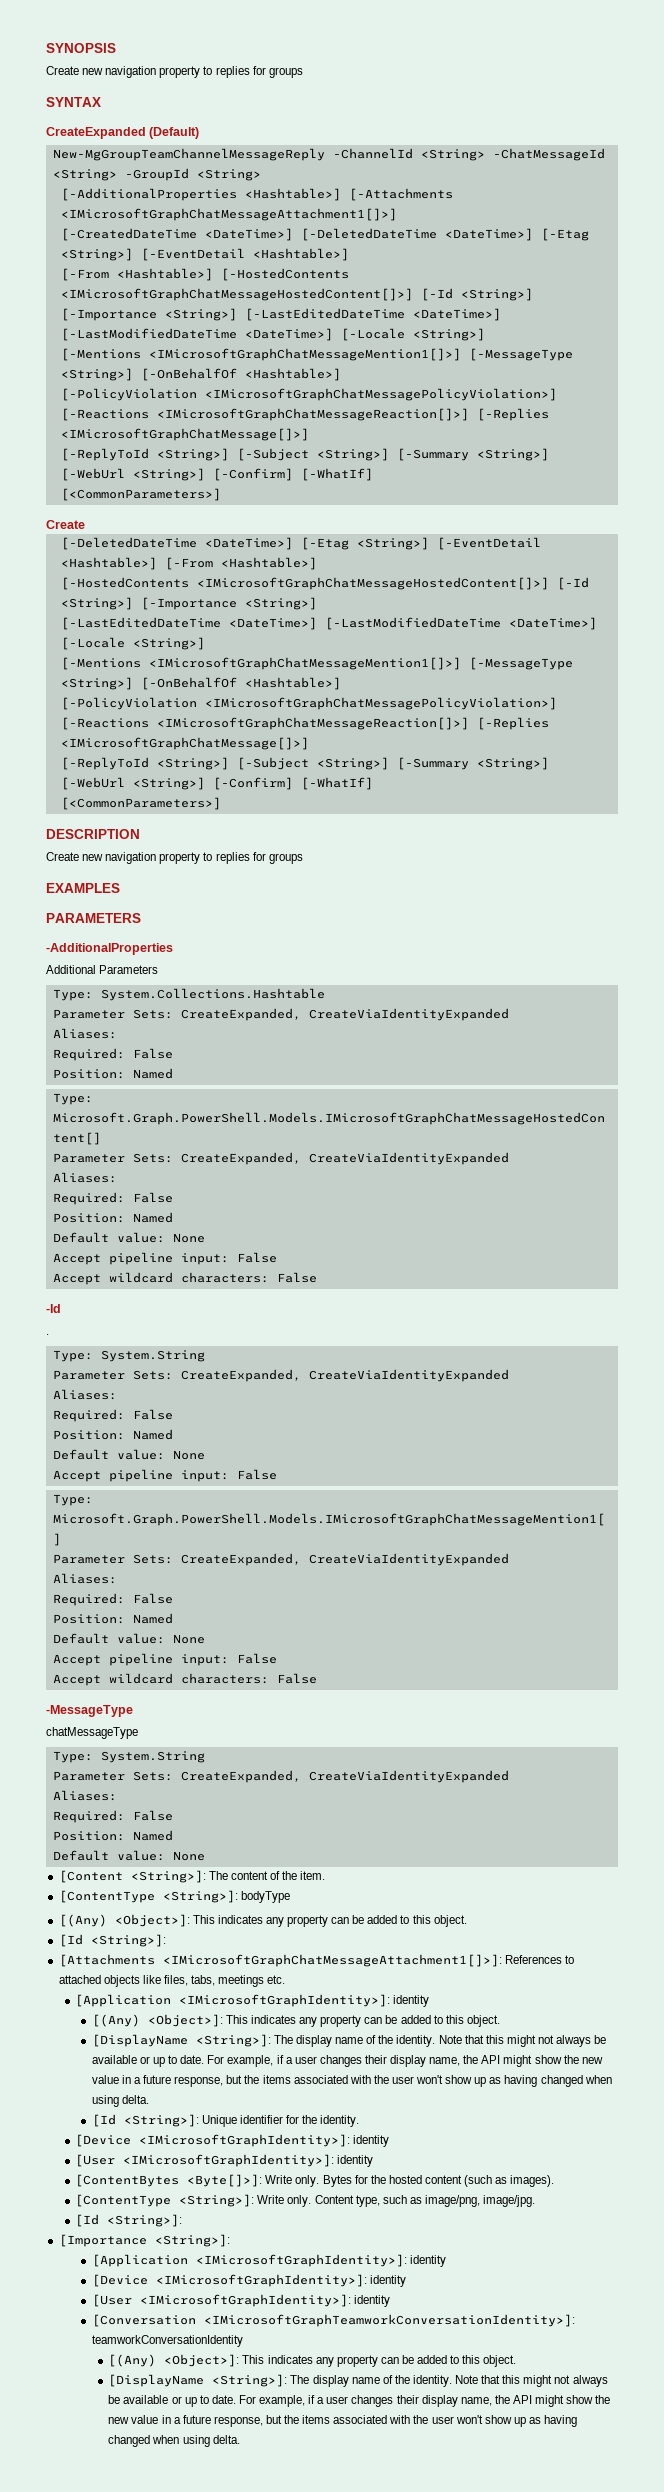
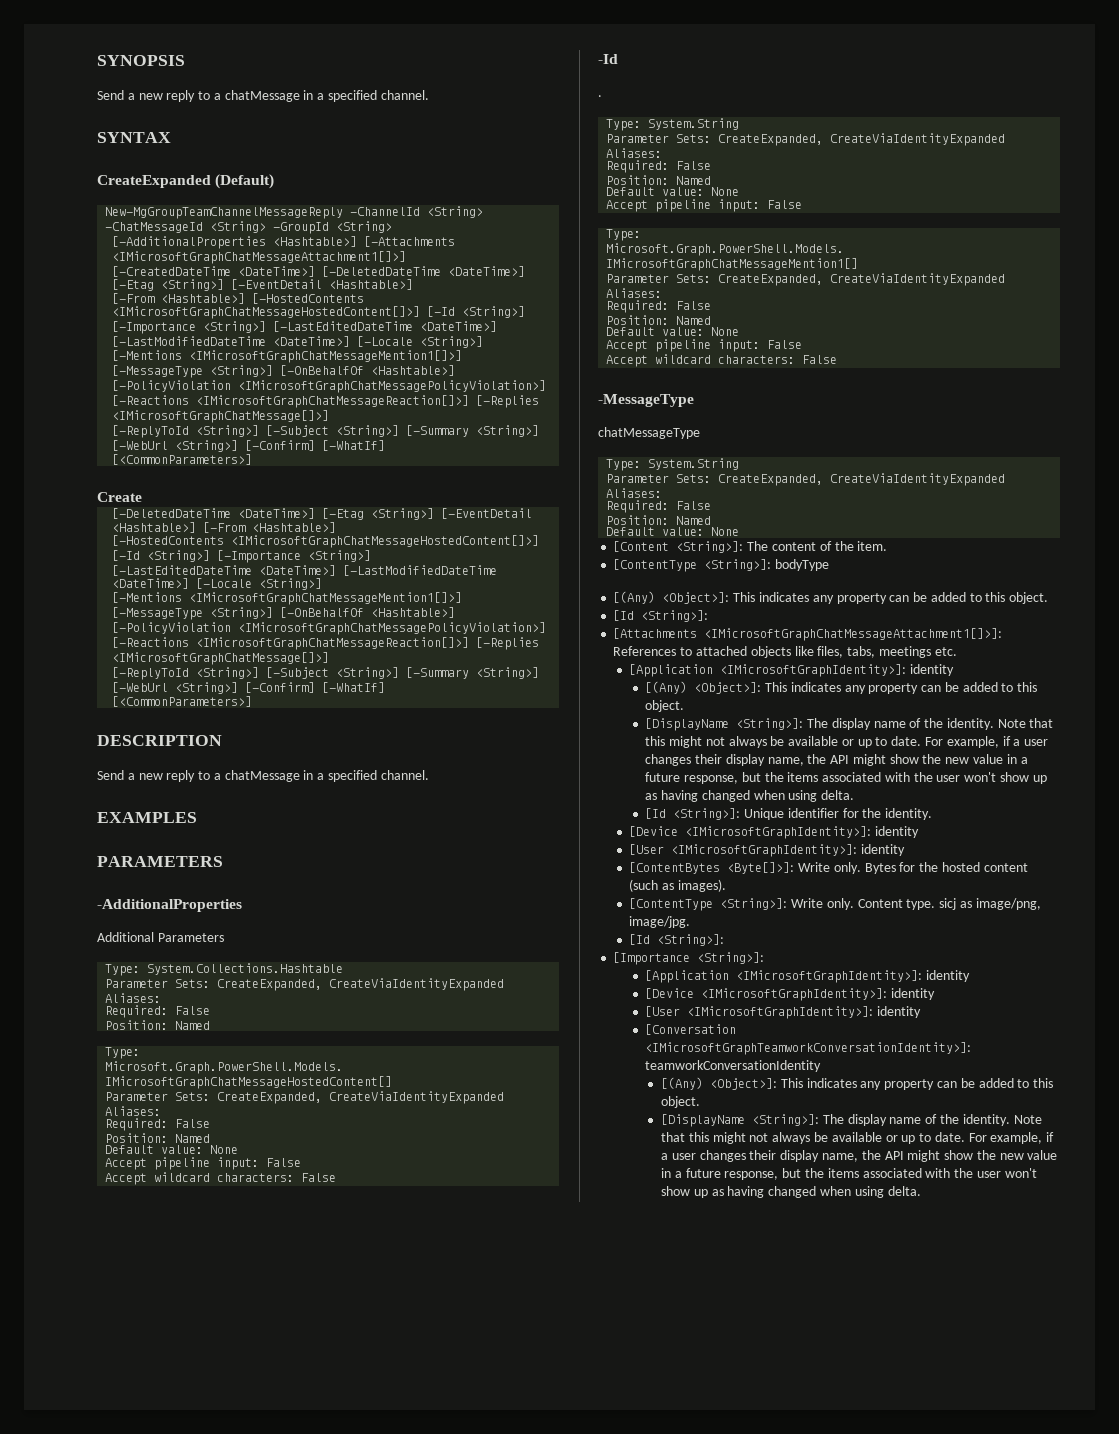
  SYNOPSIS
- Create new navigation property to replies for groups
+ Send a new reply to a chatMessage in a specified channel.
  DESCRIPTION
- Create new navigation property to replies for groups
+ Send a new reply to a chatMessage in a specified channel.
- Content type, such as image/png, image/jpg.
+ Content type. sicj as image/png, image/jpg.

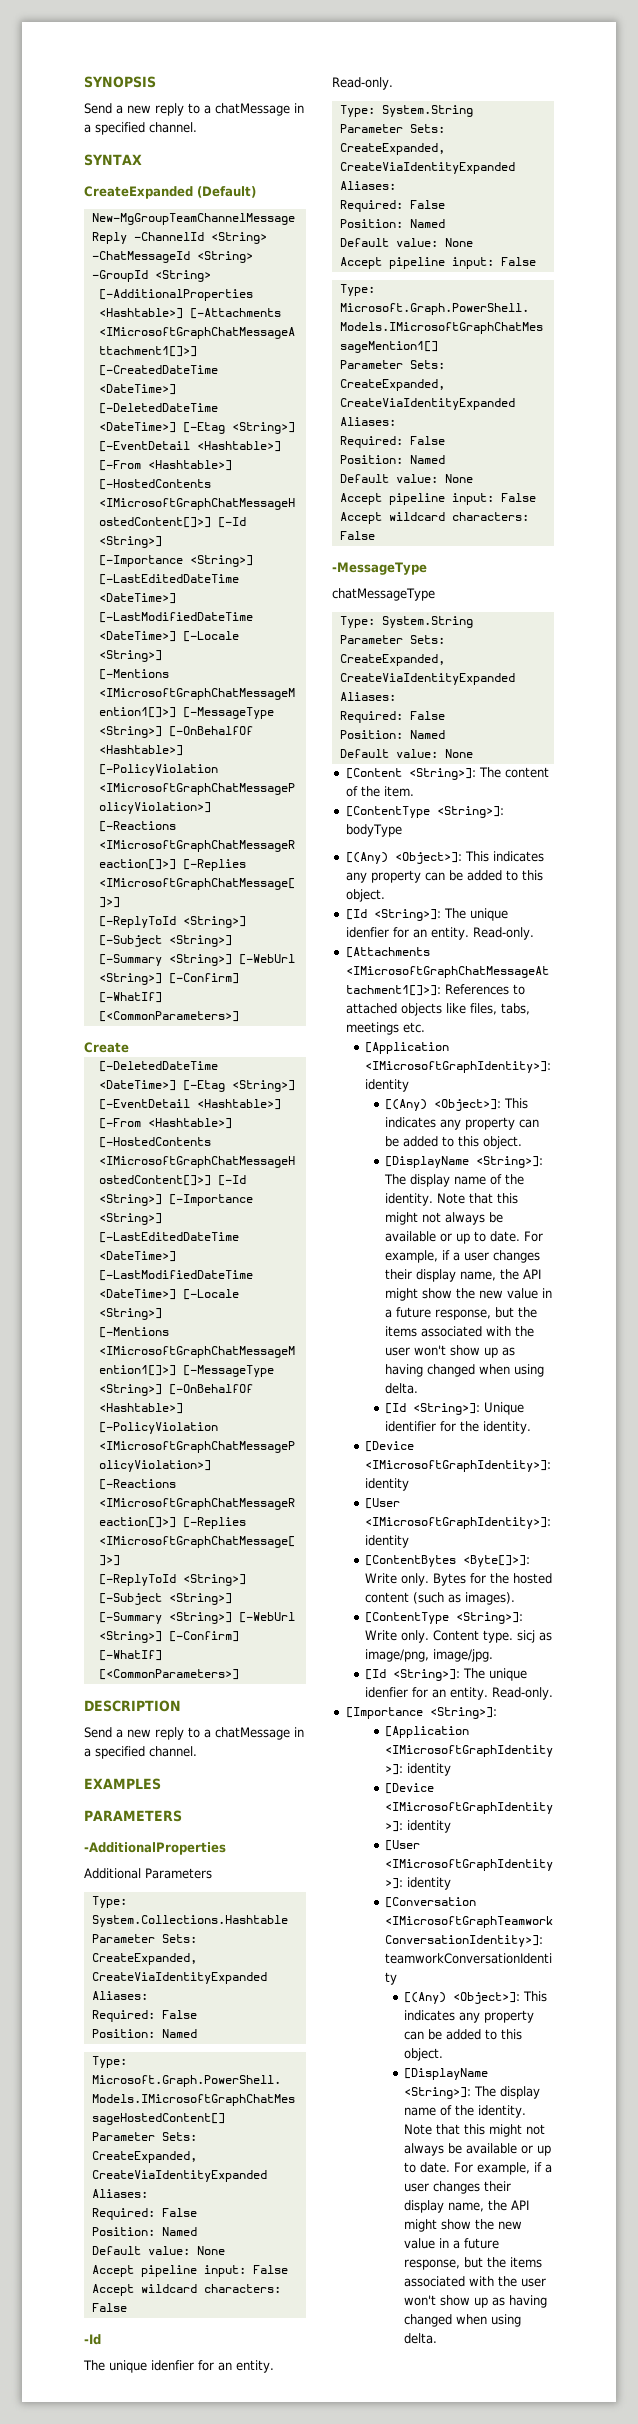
  -Id
- .
+ The unique idenfier for an entity. Read-only.
  [ContentType <String>]: bodyType
  [(Any) <Object>]: This indicates any property can be added to this object.
- [Id <String>]:
+ [Id <String>]: The unique idenfier for an entity. Read-only.
  Content type. sicj as image/png, image/jpg.
- [Id <String>]:
+ [Id <String>]: The unique idenfier for an entity. Read-only.

